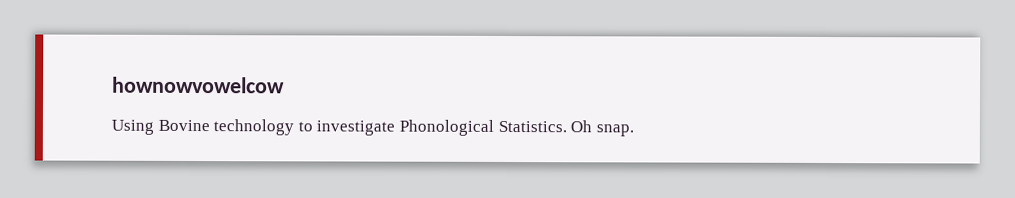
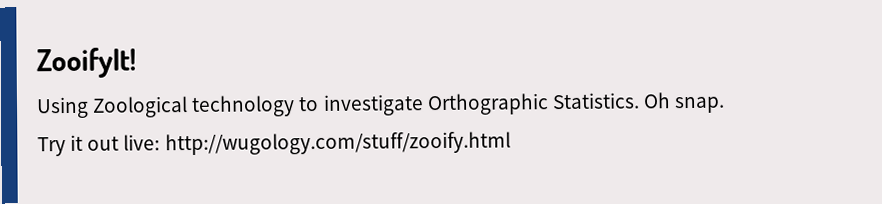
- hownowvowelcow
+ ZooifyIt!
- Using Bovine technology to investigate Phonological Statistics.
+ Using Zoological technology to investigate Orthographic Statistics.
+ Try it out live: http://wugology.com/stuff/zooify.html

